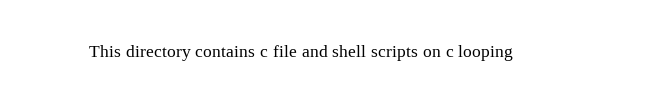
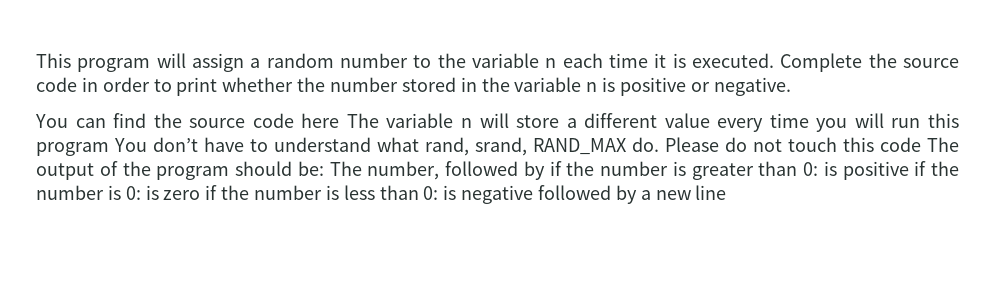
- This directory contains c file and shell scripts on c looping
+ This program will assign a random number to the variable n each time it is executed. Complete the source code in order to print whether the number stored in the variable n is positive or negative.
+ You can find the source code here The variable n will store a different value every time you will run this program You don’t have to understand what rand, srand, RAND_MAX do. Please do not touch this code The output of the program should be: The number, followed by if the number is greater than 0: is positive if the number is 0: is zero if the number is less than 0: is negative followed by a new line

